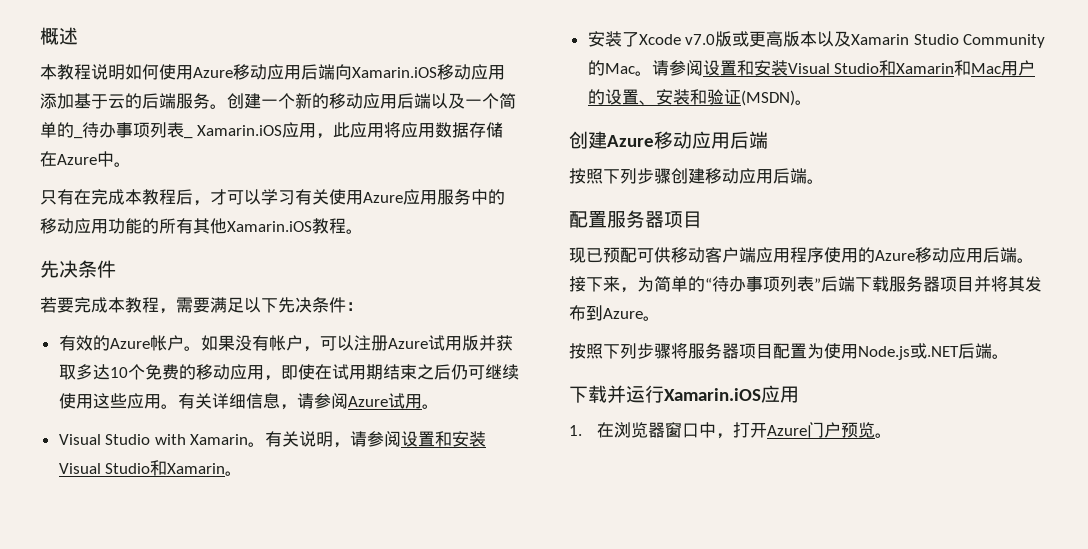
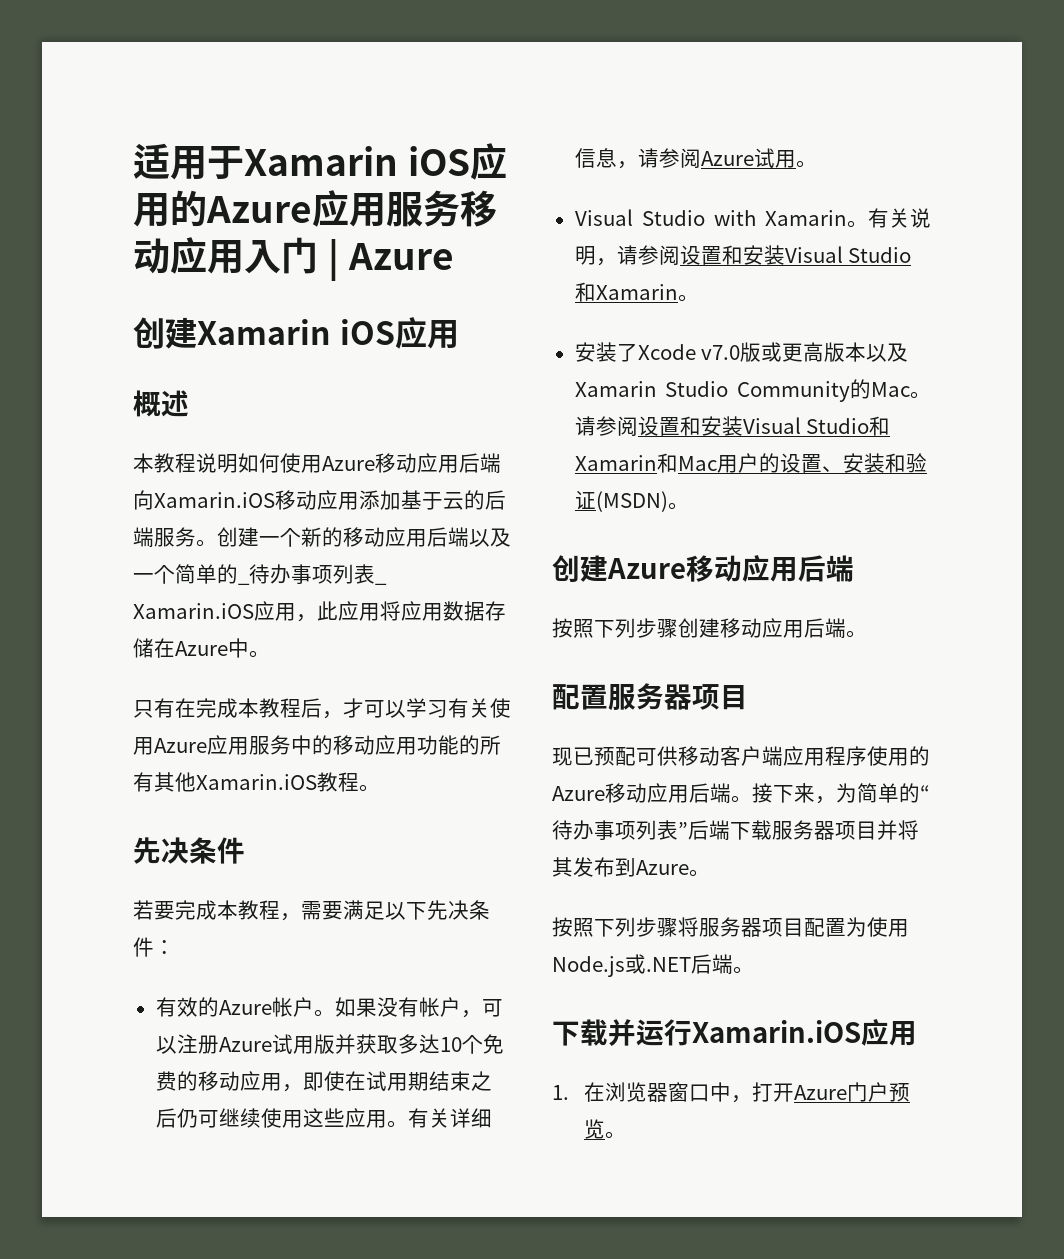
+ 适用于Xamarin iOS应用的Azure应用服务移动应用入门 | Azure
+ 创建Xamarin iOS应用

